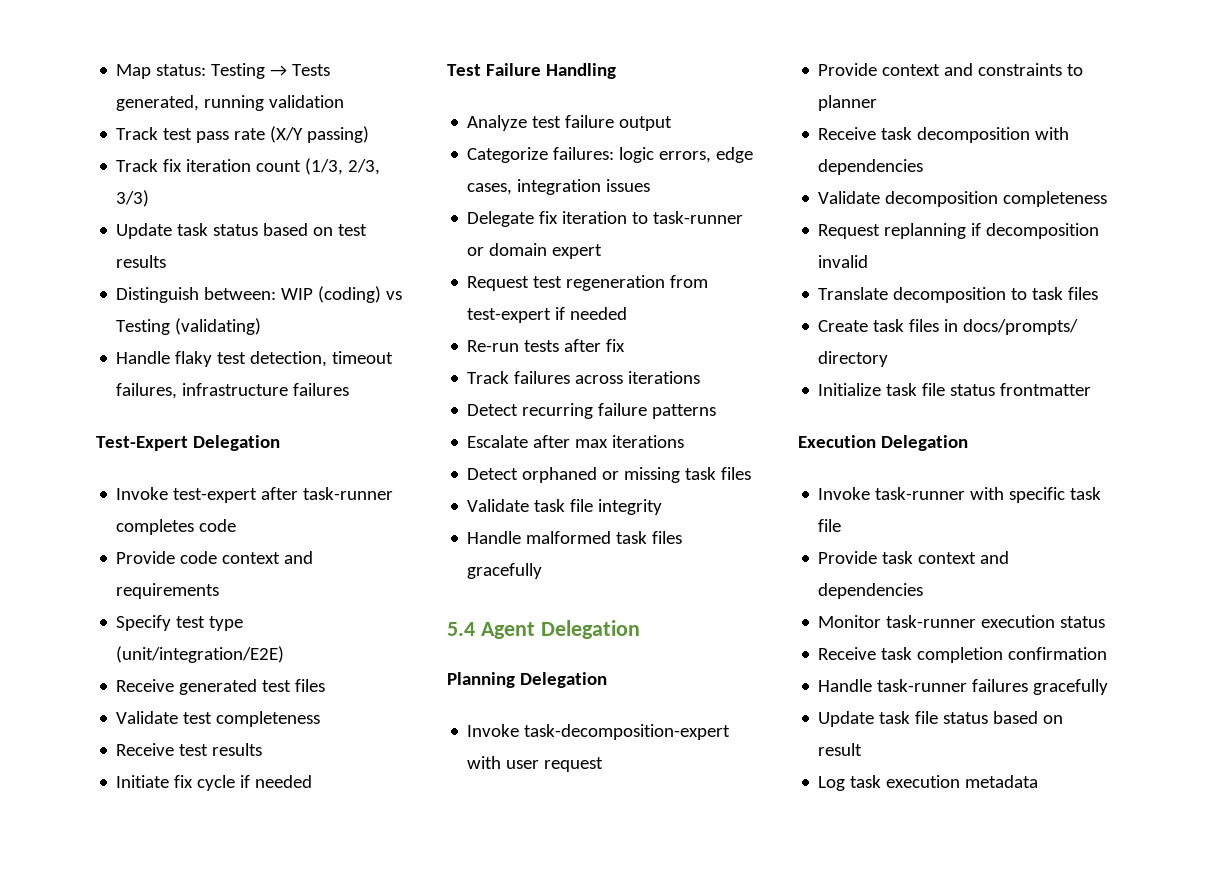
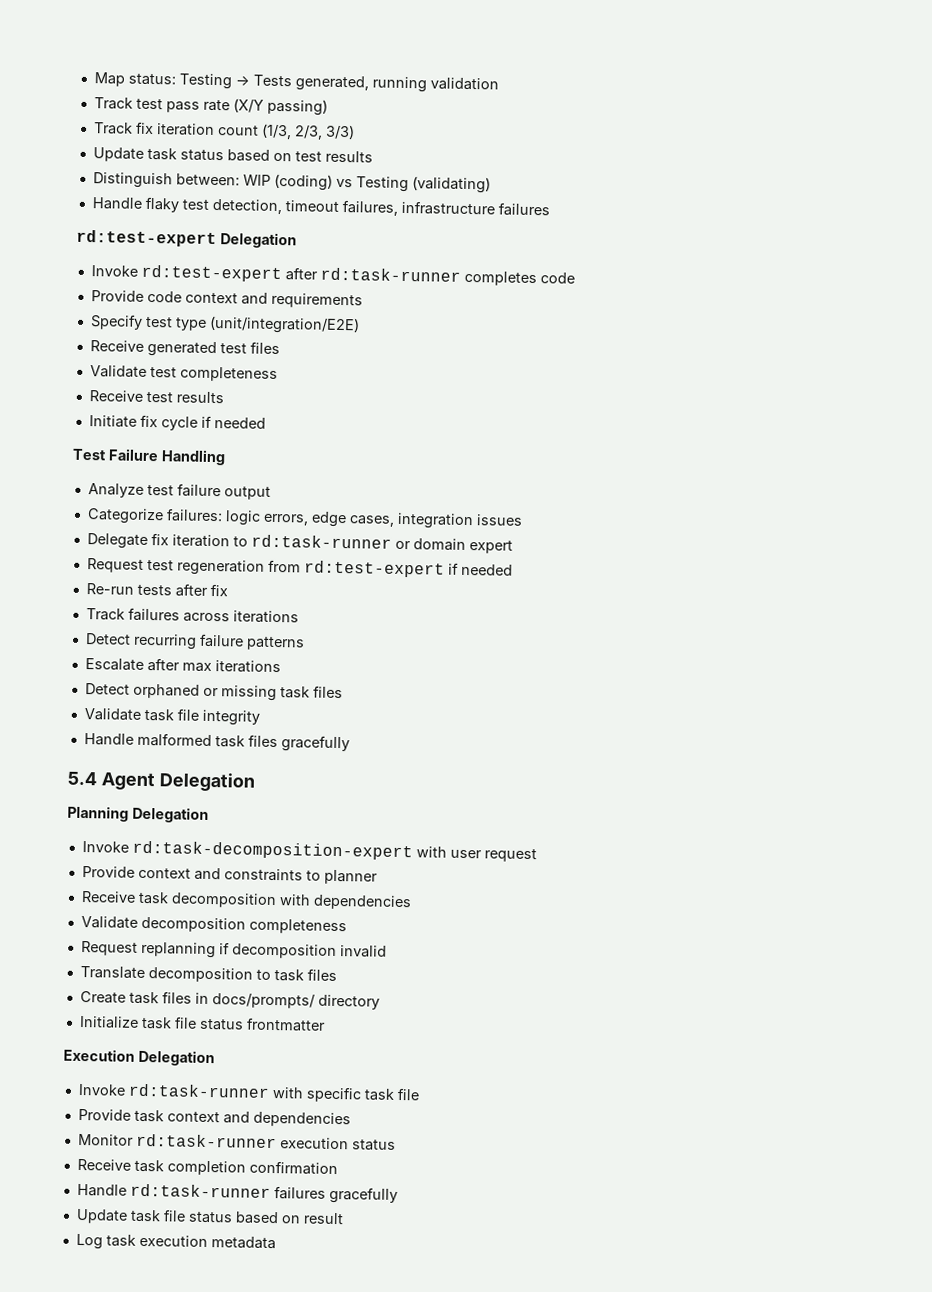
- Test-Expert Delegation
- Invoke test-expert after task-runner completes code
+ rd:test-expert Delegation
+ Invoke rd:test-expert after rd:task-runner completes code
- Delegate fix iteration to task-runner or domain expert
+ Delegate fix iteration to rd:task-runner or domain expert
- Request test regeneration from test-expert if needed
+ Request test regeneration from rd:test-expert if needed
- Invoke task-decomposition-expert with user request
+ Invoke rd:task-decomposition-expert with user request
- Invoke task-runner with specific task file
+ Invoke rd:task-runner with specific task file
- Monitor task-runner execution status
+ Monitor rd:task-runner execution status
- Handle task-runner failures gracefully
+ Handle rd:task-runner failures gracefully

